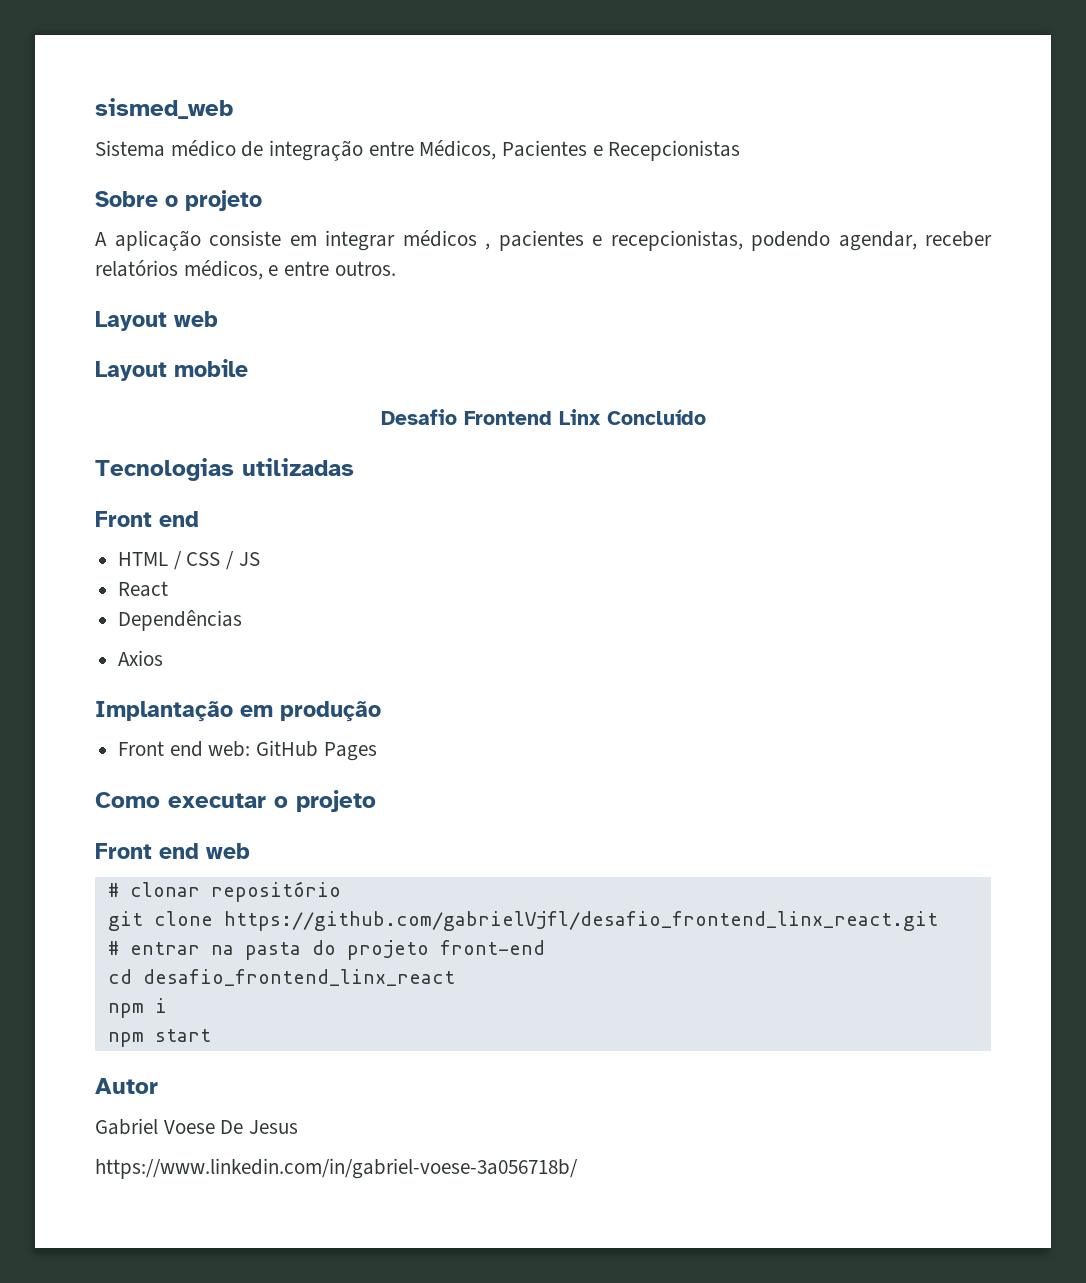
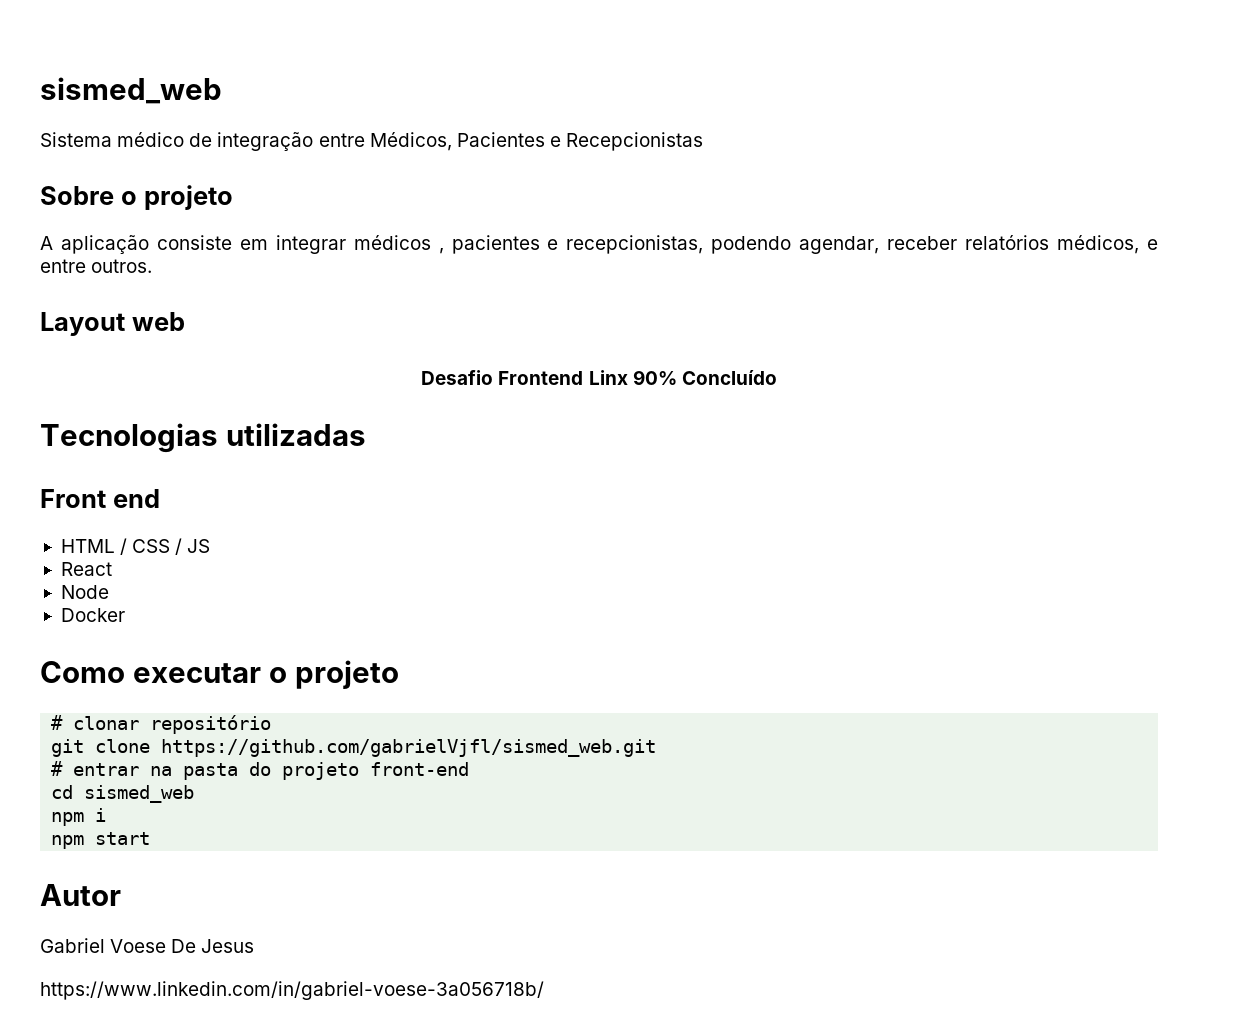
- Layout mobile
- Desafio Frontend Linx Concluído
+ Desafio Frontend Linx 90% Concluído
- Dependências
- Axios
- Implantação em produção
- Front end web: GitHub Pages
+ Node
+ Docker
- Front end web
- git clone https://github.com/gabrielVjfl/desafio_frontend_linx_react.git
+ git clone https://github.com/gabrielVjfl/sismed_web.git
- cd desafio_frontend_linx_react
+ cd sismed_web

